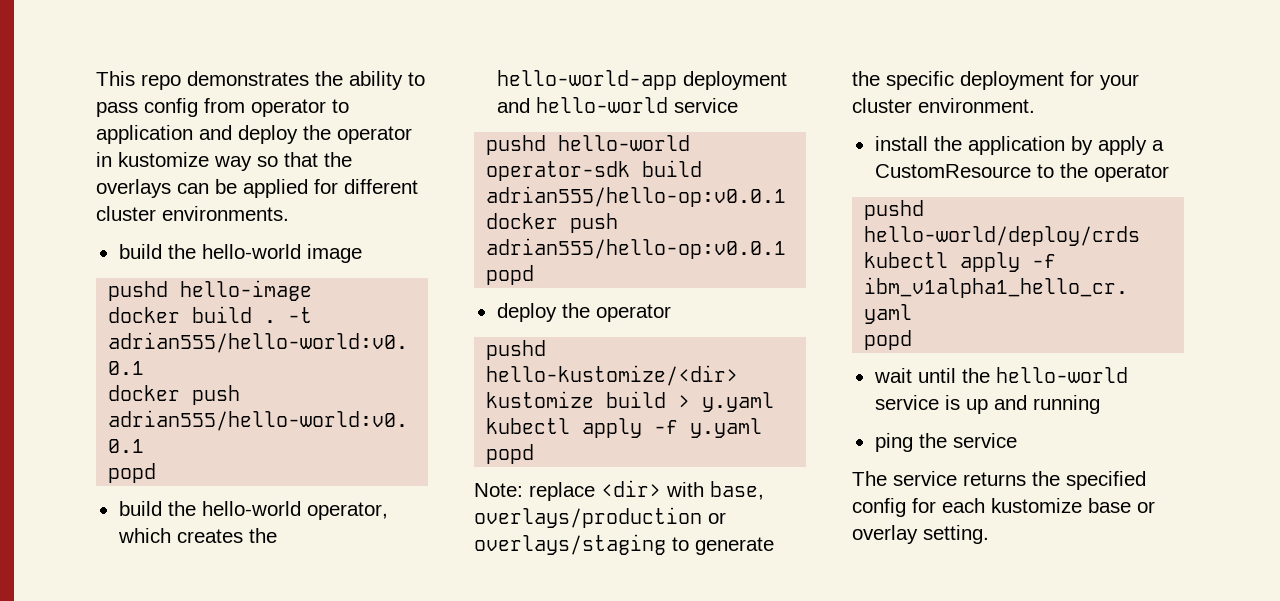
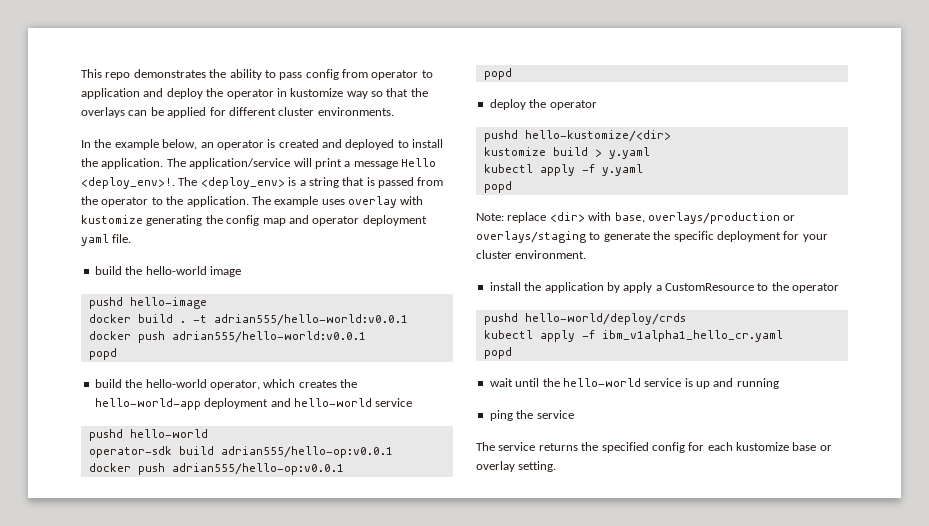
+ In the example below, an operator is created and deployed to install the application. The application/service will print a message Hello <deploy_env>!. The <deploy_env> is a string that is passed from the operator to the application. The example uses overlay with kustomize generating the config map and operator deployment yaml file.

